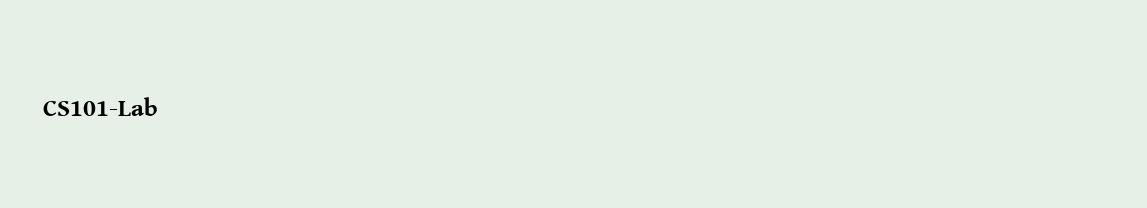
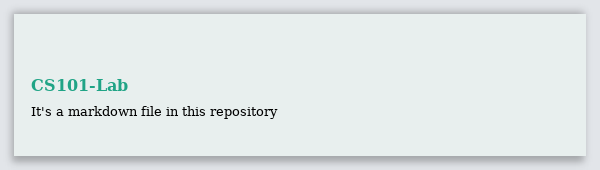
+ It's a markdown file in this repository

